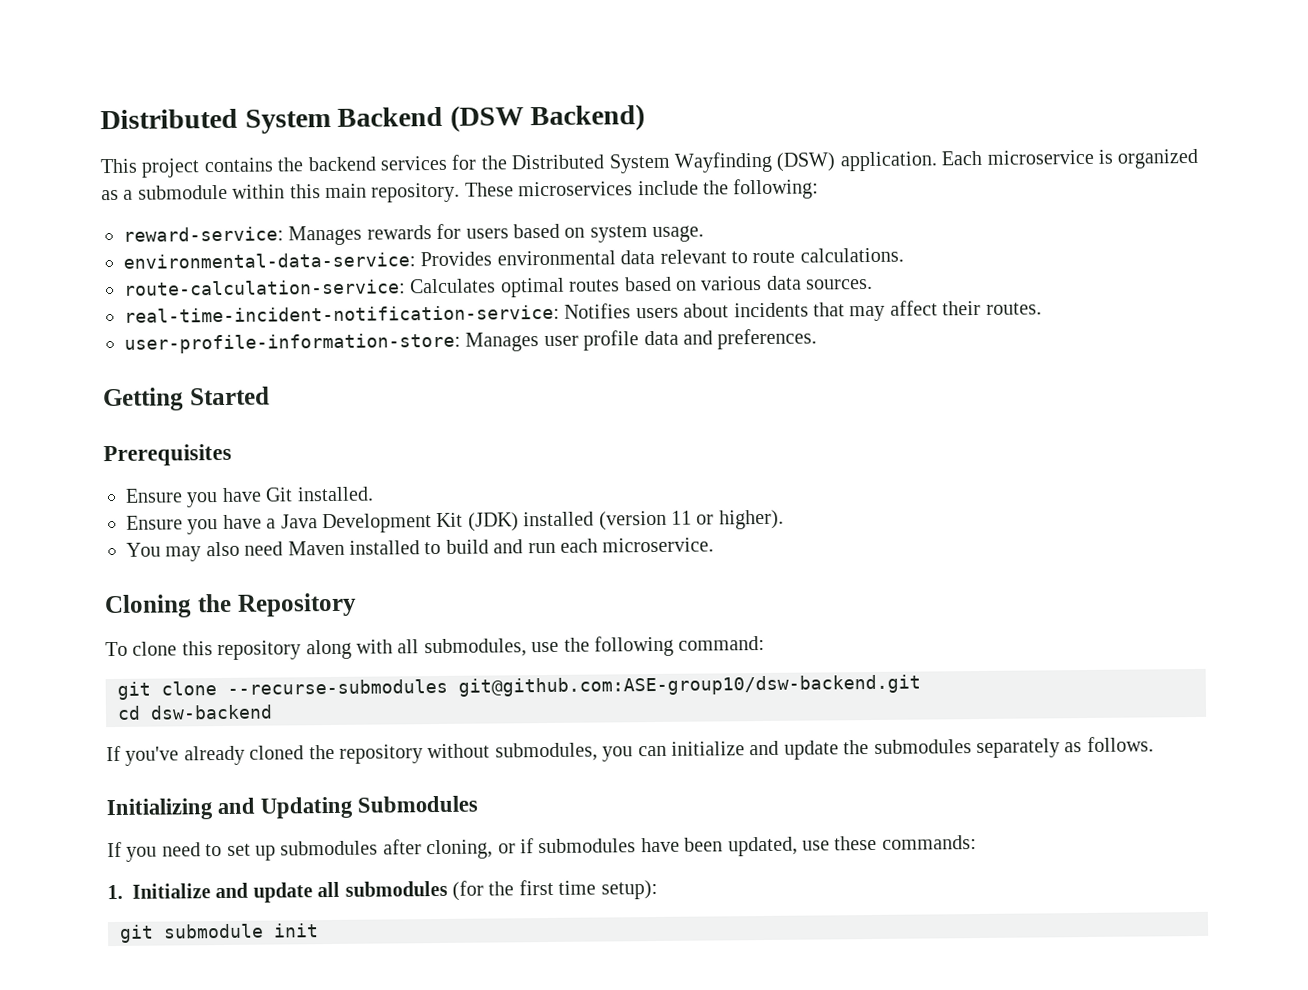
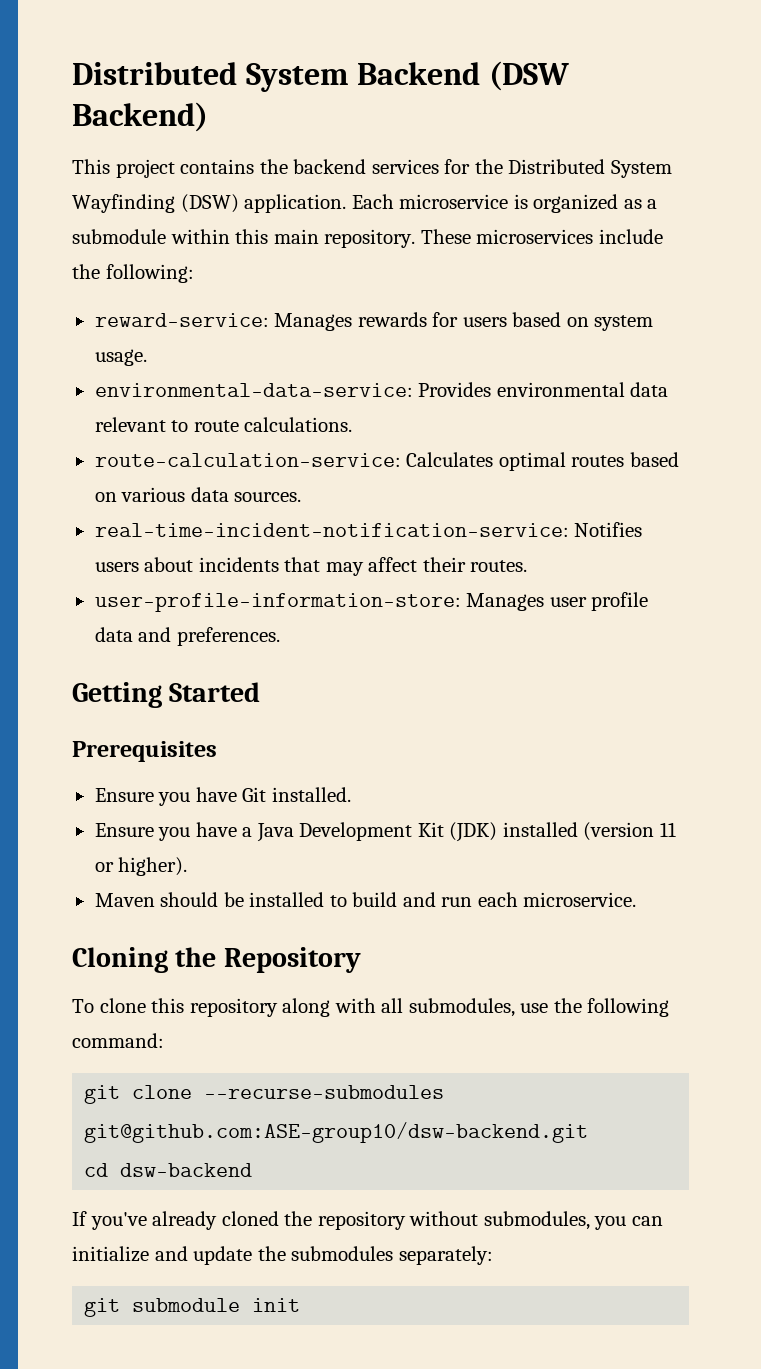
- You may also need Maven installed to build and run each microservice.
+ Maven should be installed to build and run each microservice.
- If you've already cloned the repository without submodules, you can initialize and update the submodules separately as follows.
- Initializing and Updating Submodules
- If you need to set up submodules after cloning, or if submodules have been updated, use these commands:
- 1. Initialize and update all submodules (for the first time setup):
+ If you've already cloned the repository without submodules, you can initialize and update the submodules separately:

